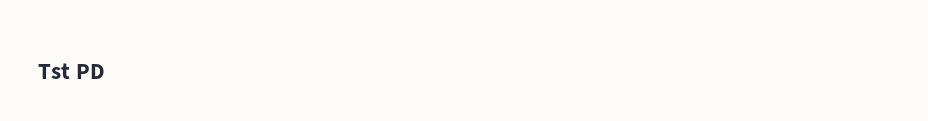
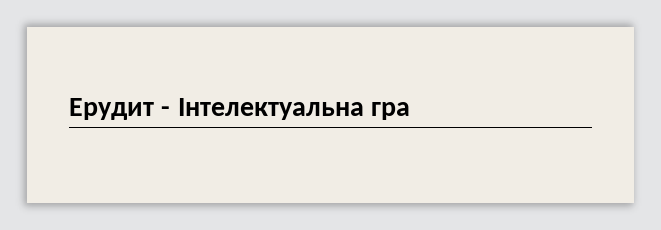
- Tst PD
+ Ерудит - Інтелектуальна гра

